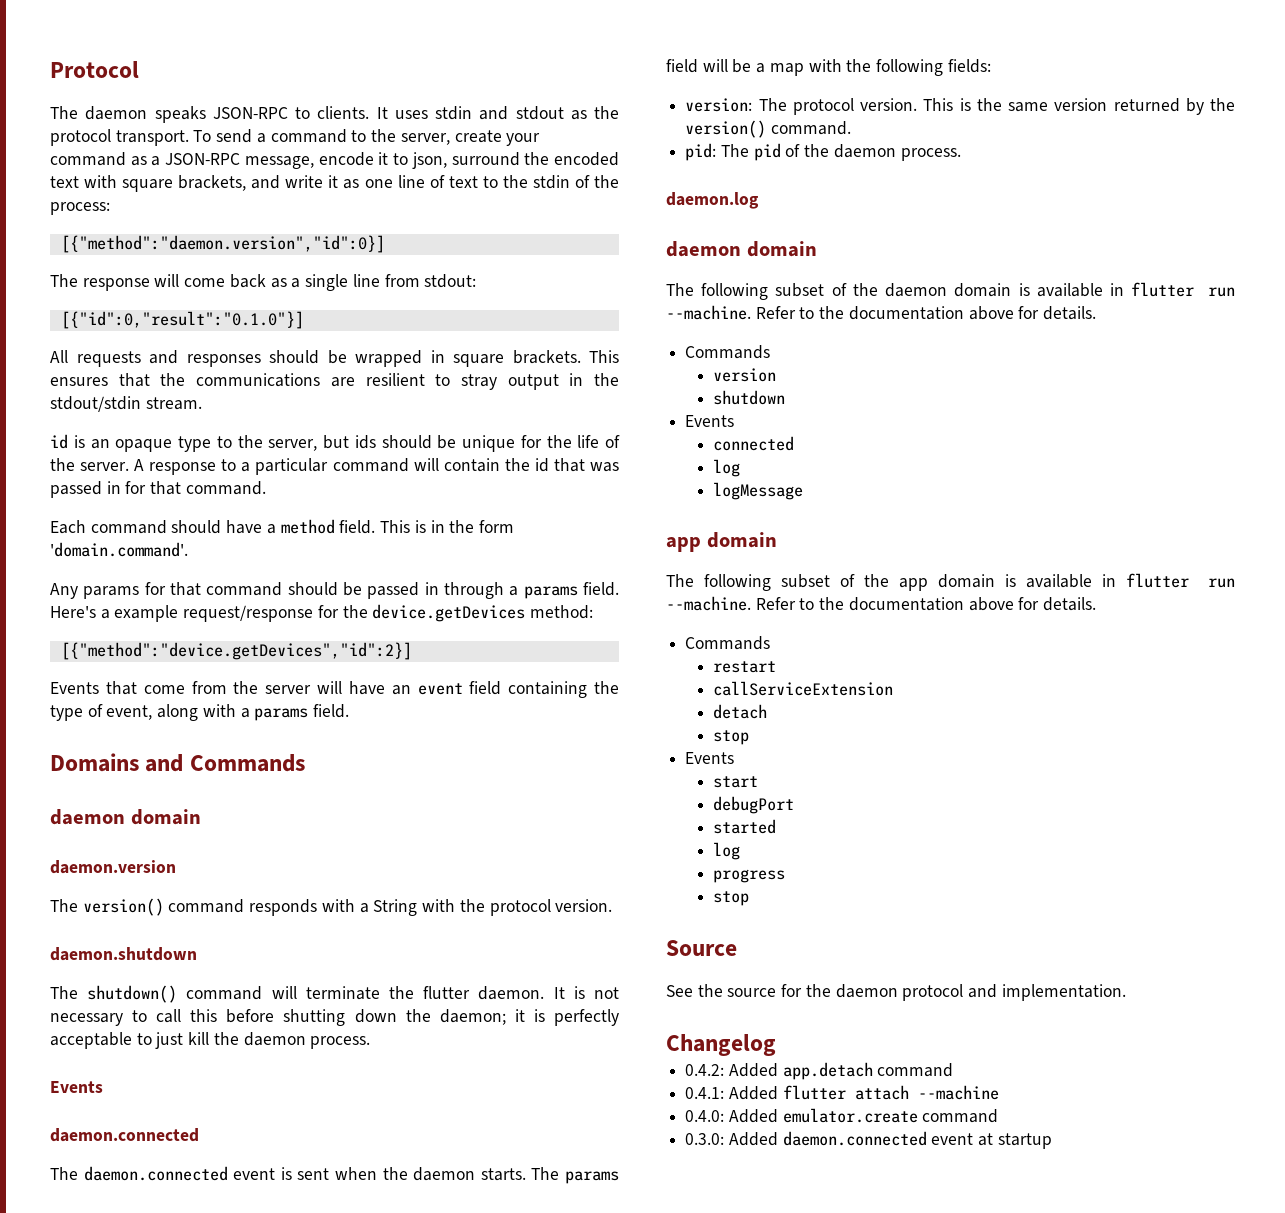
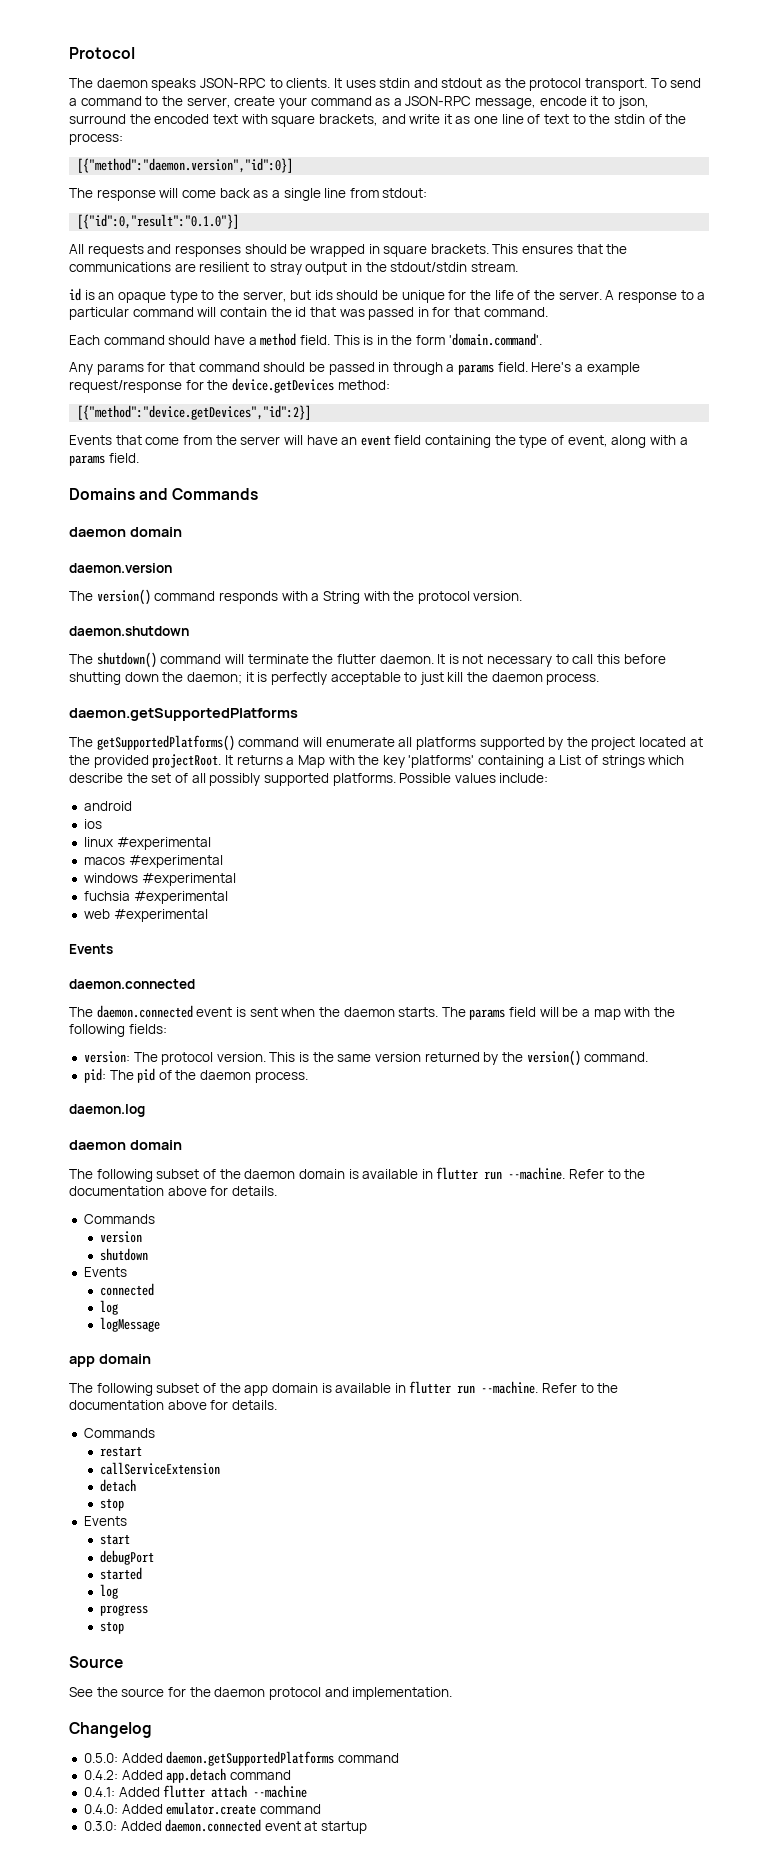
  It is not necessary to call this before shutting down the daemon; it is perfectly acceptable to just kill the daemon process.
+ daemon.getSupportedPlatforms
+ The getSupportedPlatforms() command will enumerate all platforms supported by the project located at the provided projectRoot. It returns a Map with the key 'platforms' containing a List of strings which describe the set of all possibly supported platforms. Possible values include:
+ android
+ ios
+ linux #experimental
+ macos #experimental
+ windows #experimental
+ fuchsia #experimental
+ web #experimental
+ 0.5.0: Added daemon.getSupportedPlatforms command

